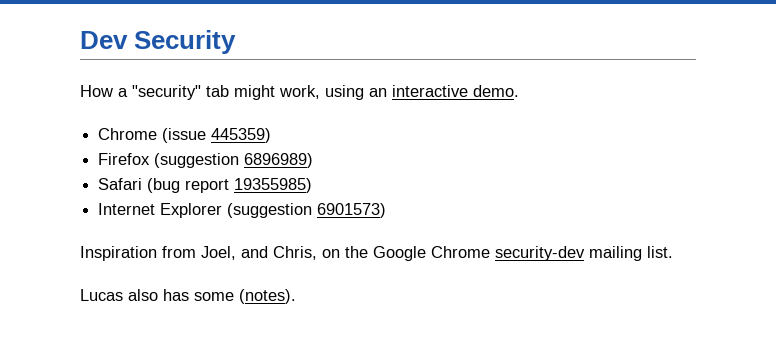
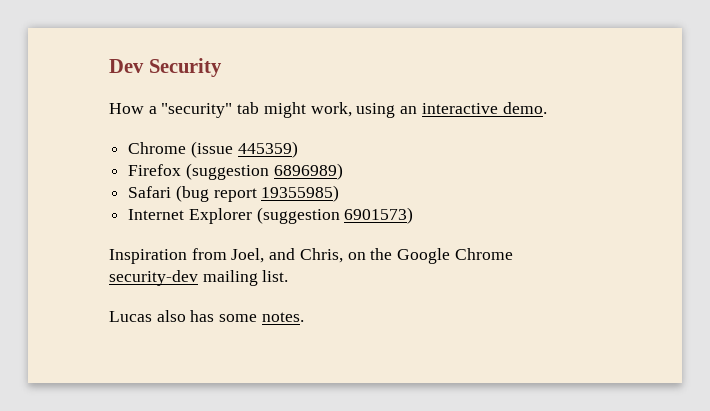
- Lucas also has some (notes).
+ Lucas also has some notes.

